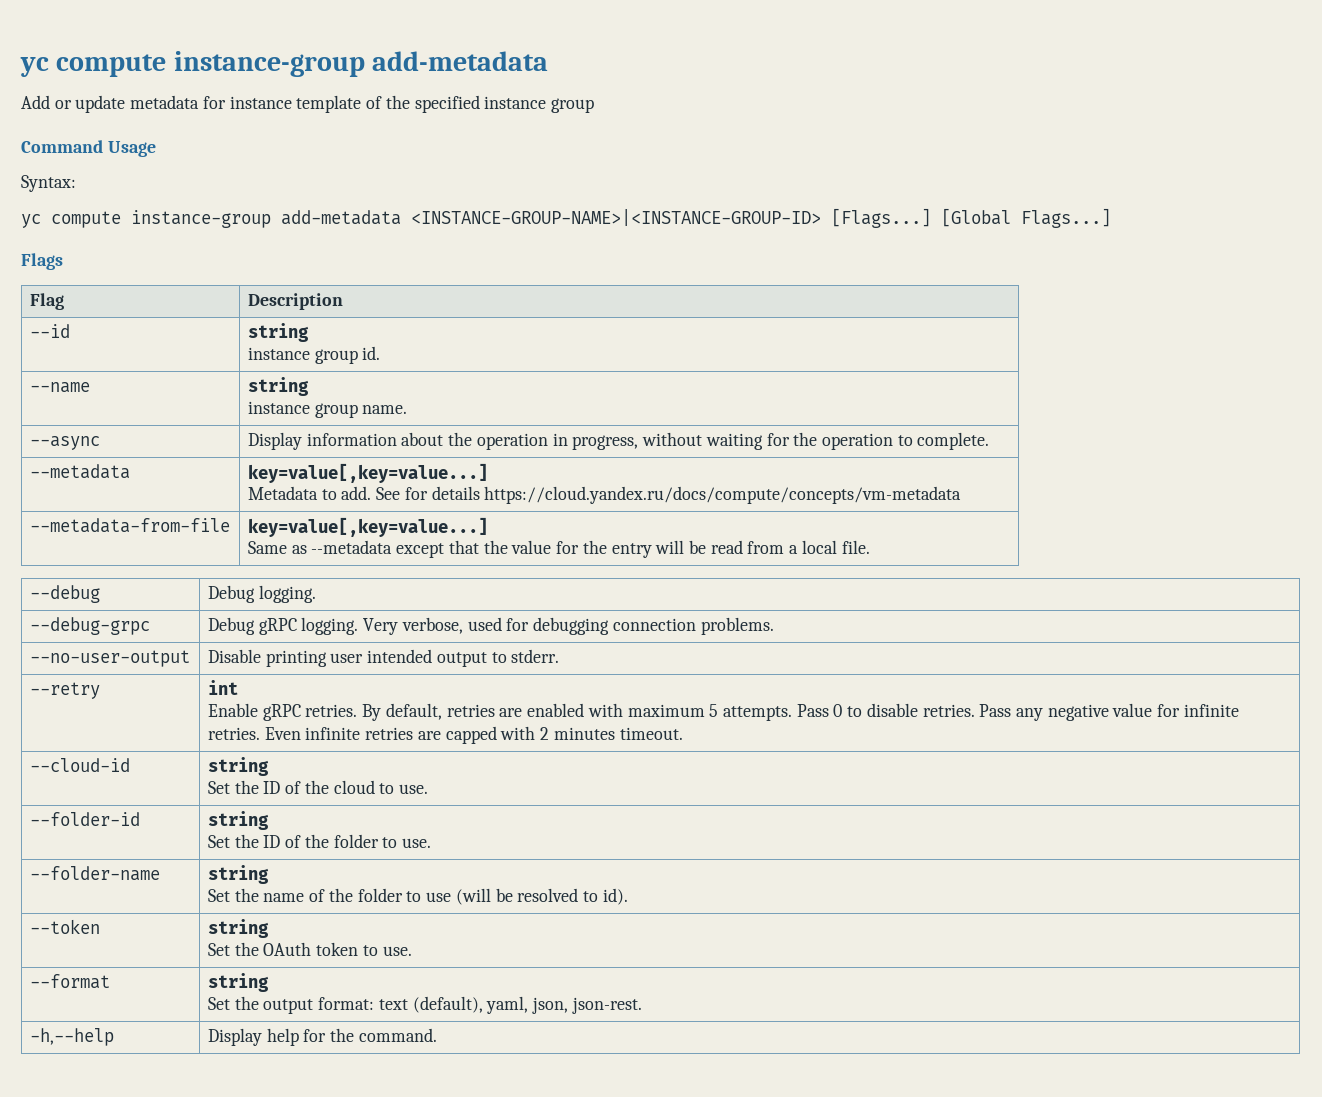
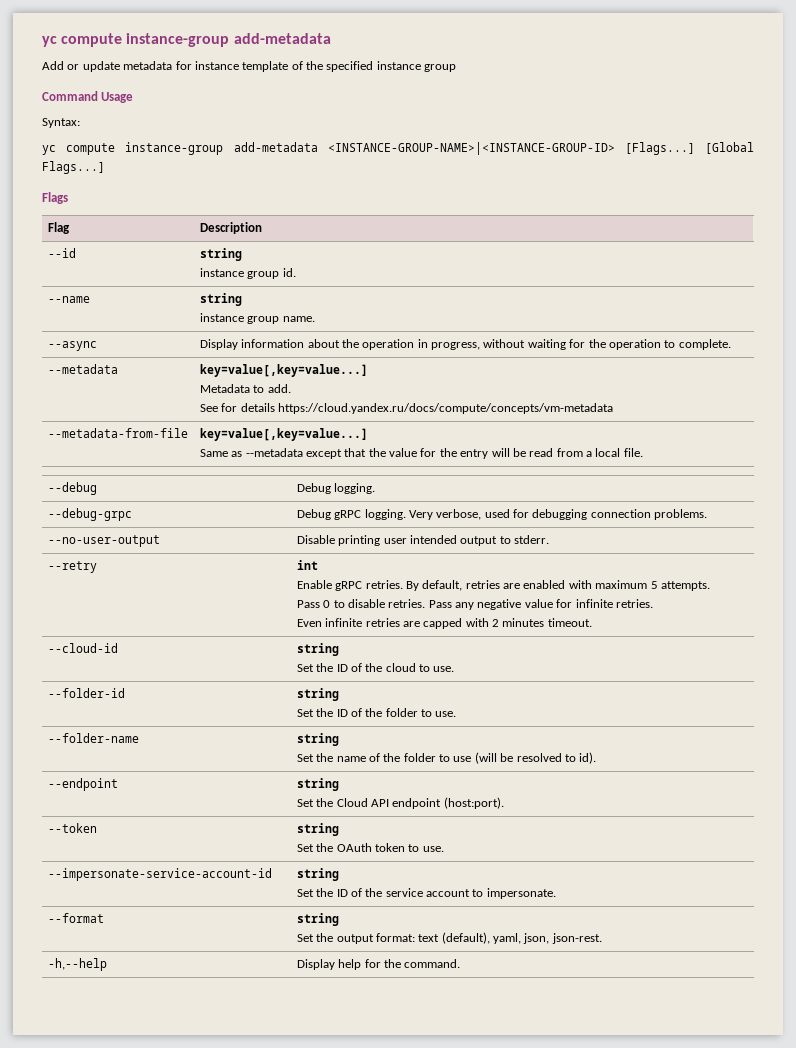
  --metadata | key=value[,key=value...]
- Metadata to add. See for details https://cloud.yandex.ru/docs/compute/concepts/vm-metadata
+ Metadata to add.
+ See for details https://cloud.yandex.ru/docs/compute/concepts/vm-metadata
  --retry | int
- Enable gRPC retries. By default, retries are enabled with maximum 5 attempts. Pass 0 to disable retries. Pass any negative value for infinite retries. Even infinite retries are capped with 2 minutes timeout.
+ Enable gRPC retries. By default, retries are enabled with maximum 5 attempts.
+ Pass 0 to disable retries. Pass any negative value for infinite retries.
+ Even infinite retries are capped with 2 minutes timeout.
+ --endpoint | string
+ Set the Cloud API endpoint (host:port).
+ --impersonate-service-account-id | string
+ Set the ID of the service account to impersonate.

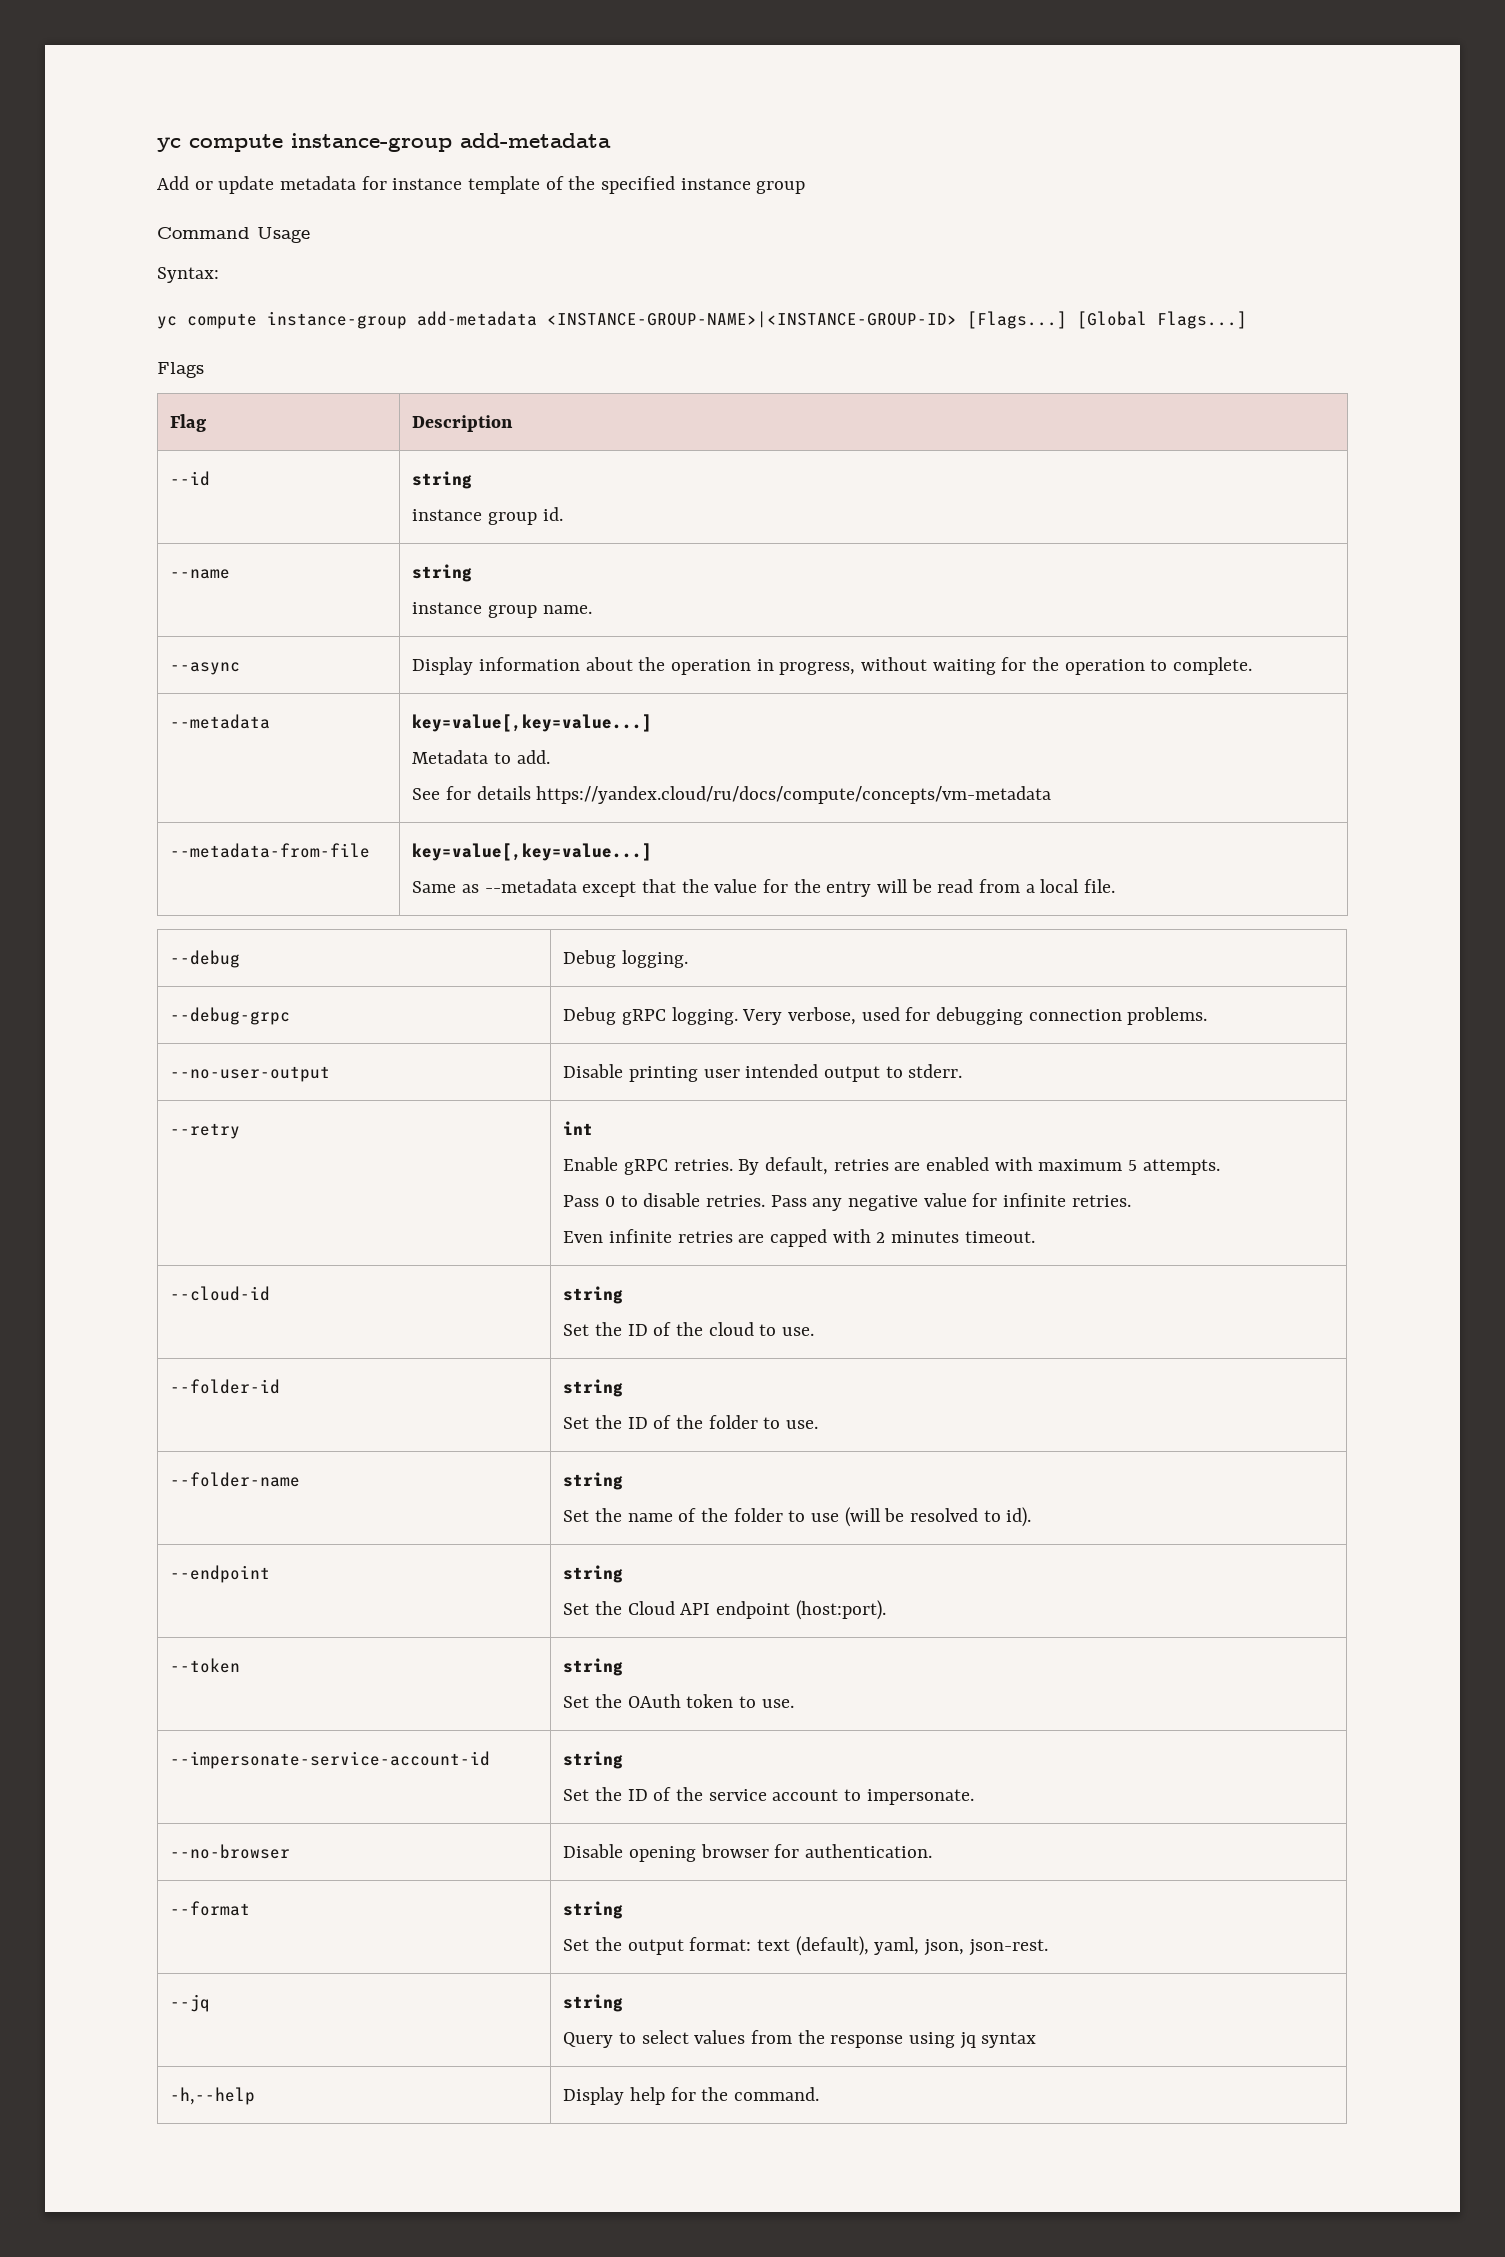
  --metadata | key=value[,key=value...]
  Metadata to add.
- See for details https://cloud.yandex.ru/docs/compute/concepts/vm-metadata
+ See for details https://yandex.cloud/ru/docs/compute/concepts/vm-metadata
+ --no-browser | Disable opening browser for authentication.
+ --jq | string
+ Query to select values from the response using jq syntax

